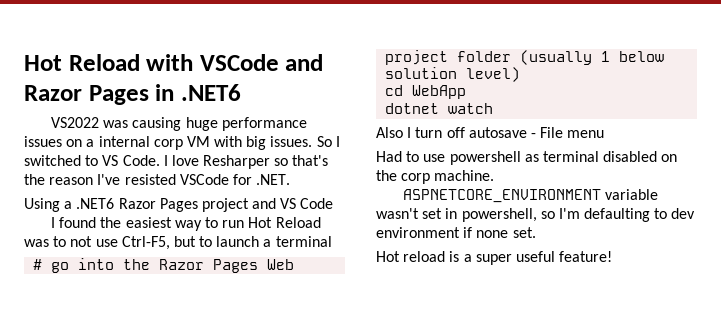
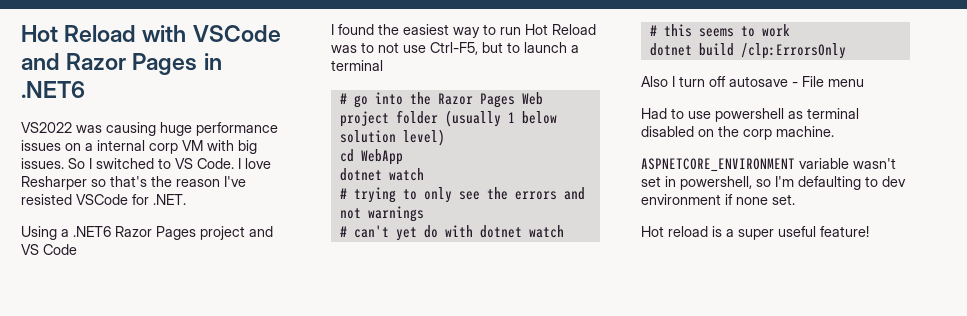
+ # trying to only see the errors and not warnings
+ # can't yet do with dotnet watch
+ # this seems to work
+ dotnet build /clp:ErrorsOnly

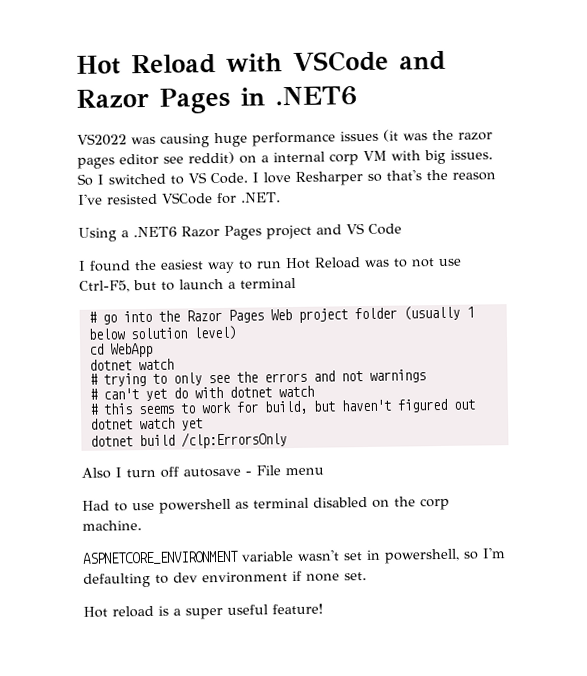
- VS2022 was causing huge performance issues on a internal corp VM with big issues.
+ VS2022 was causing huge performance issues (it was the razor pages editor see reddit) on a internal corp VM with big issues.
- # this seems to work
+ # this seems to work for build, but haven't figured out dotnet watch yet

